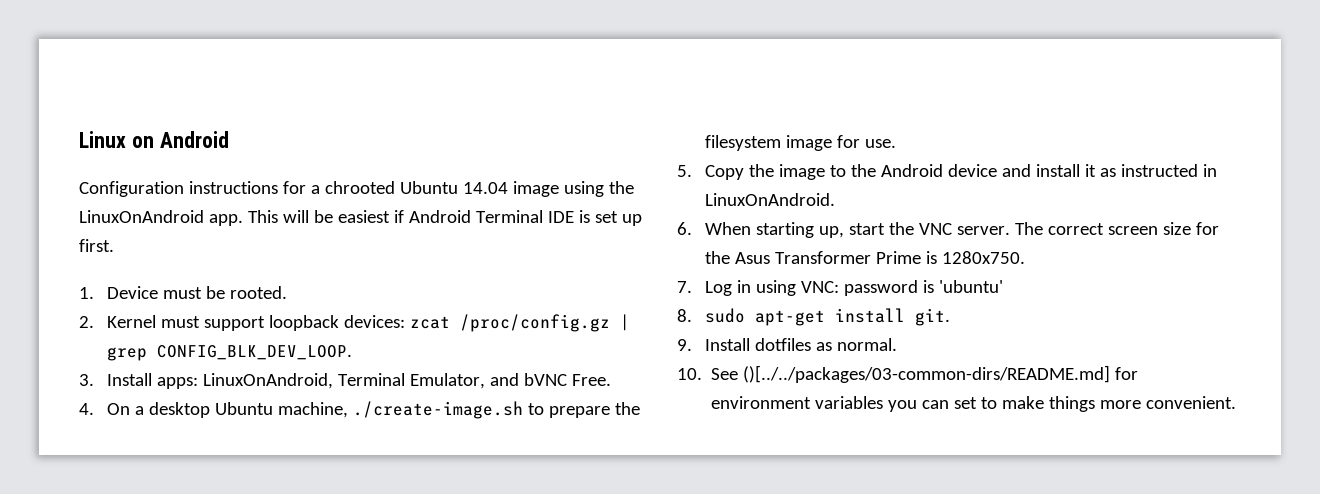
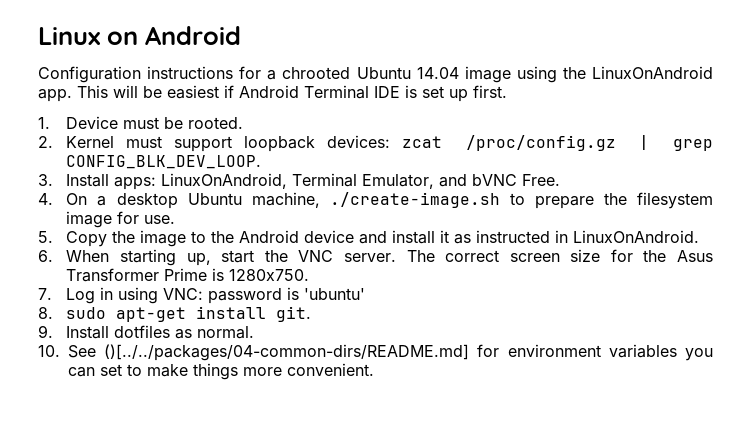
- 10. See ()[../../packages/03-common-dirs/README.md] for environment variables you can set to make things more convenient.
+ 10. See ()[../../packages/04-common-dirs/README.md] for environment variables you can set to make things more convenient.

